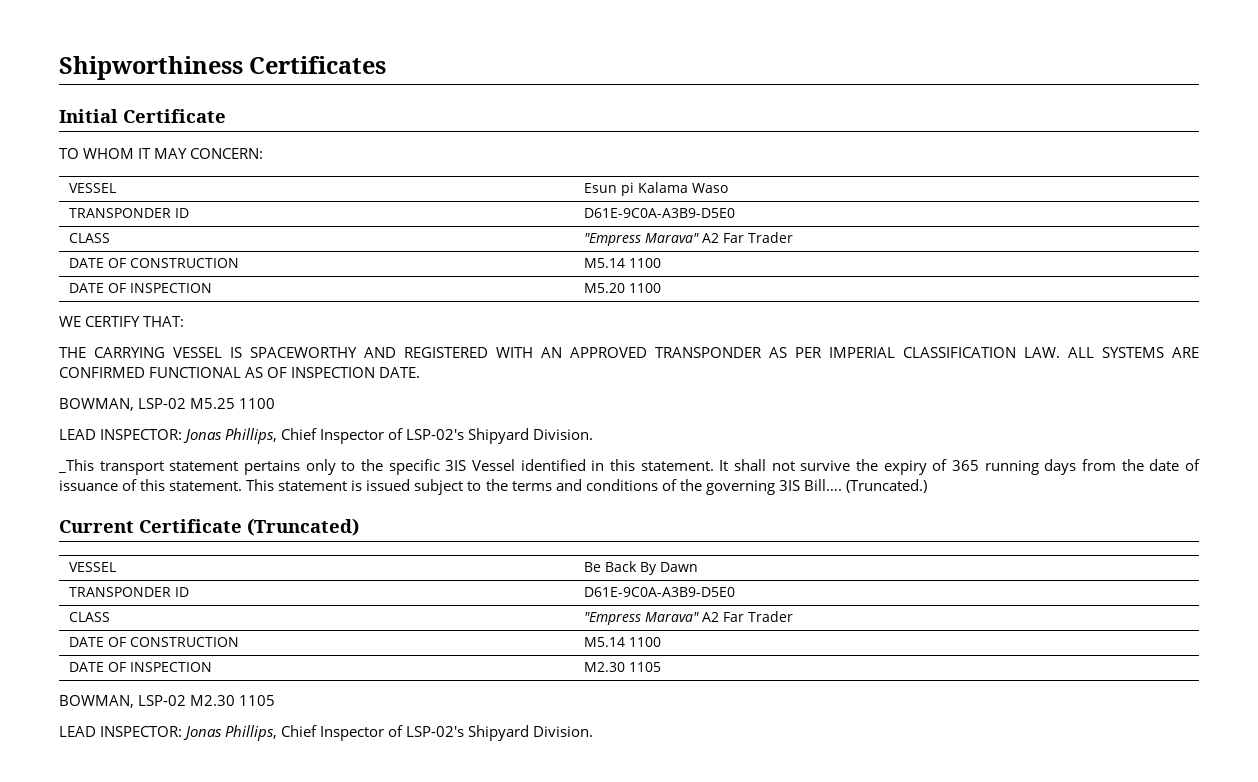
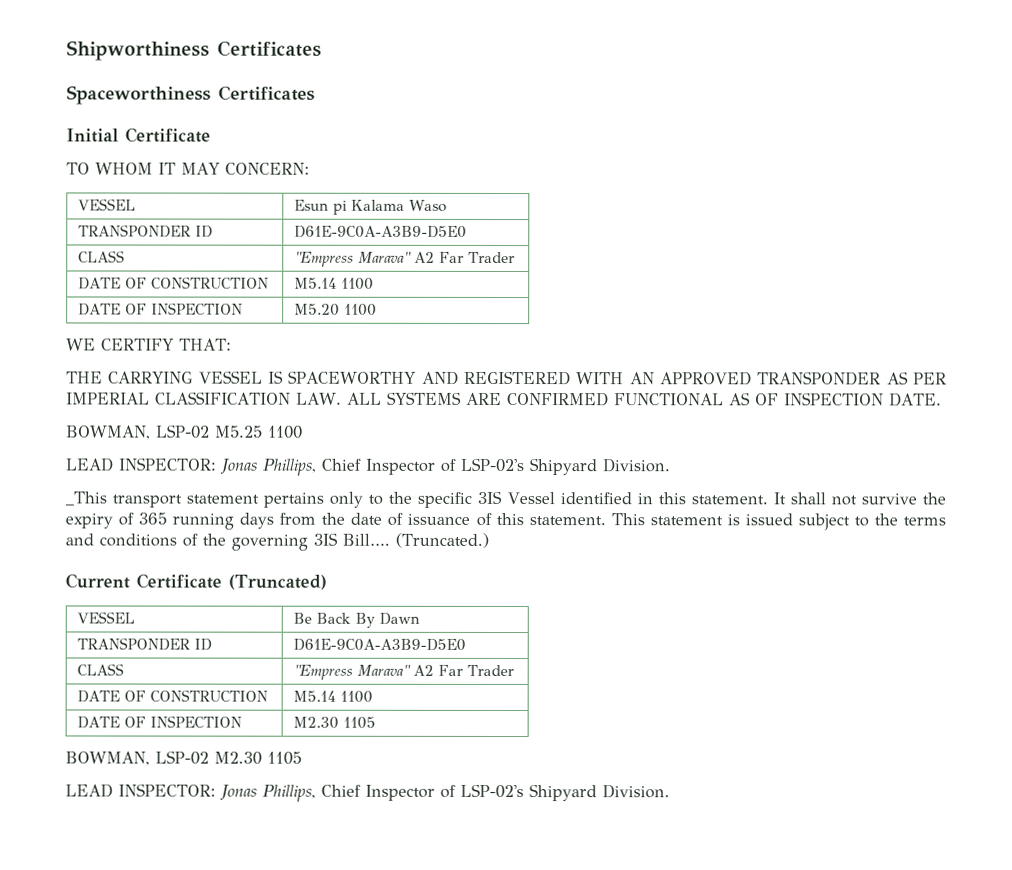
+ Spaceworthiness Certificates

